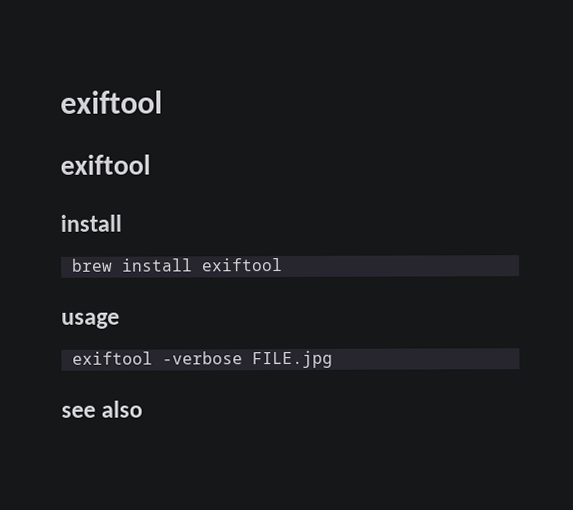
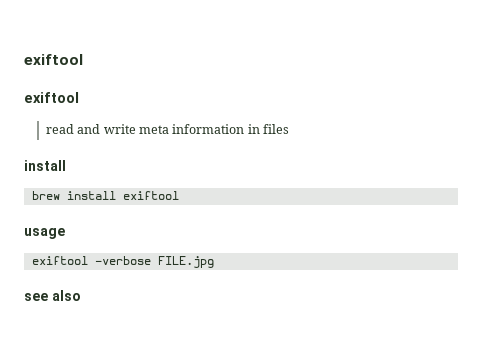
+ read and write meta information in files

